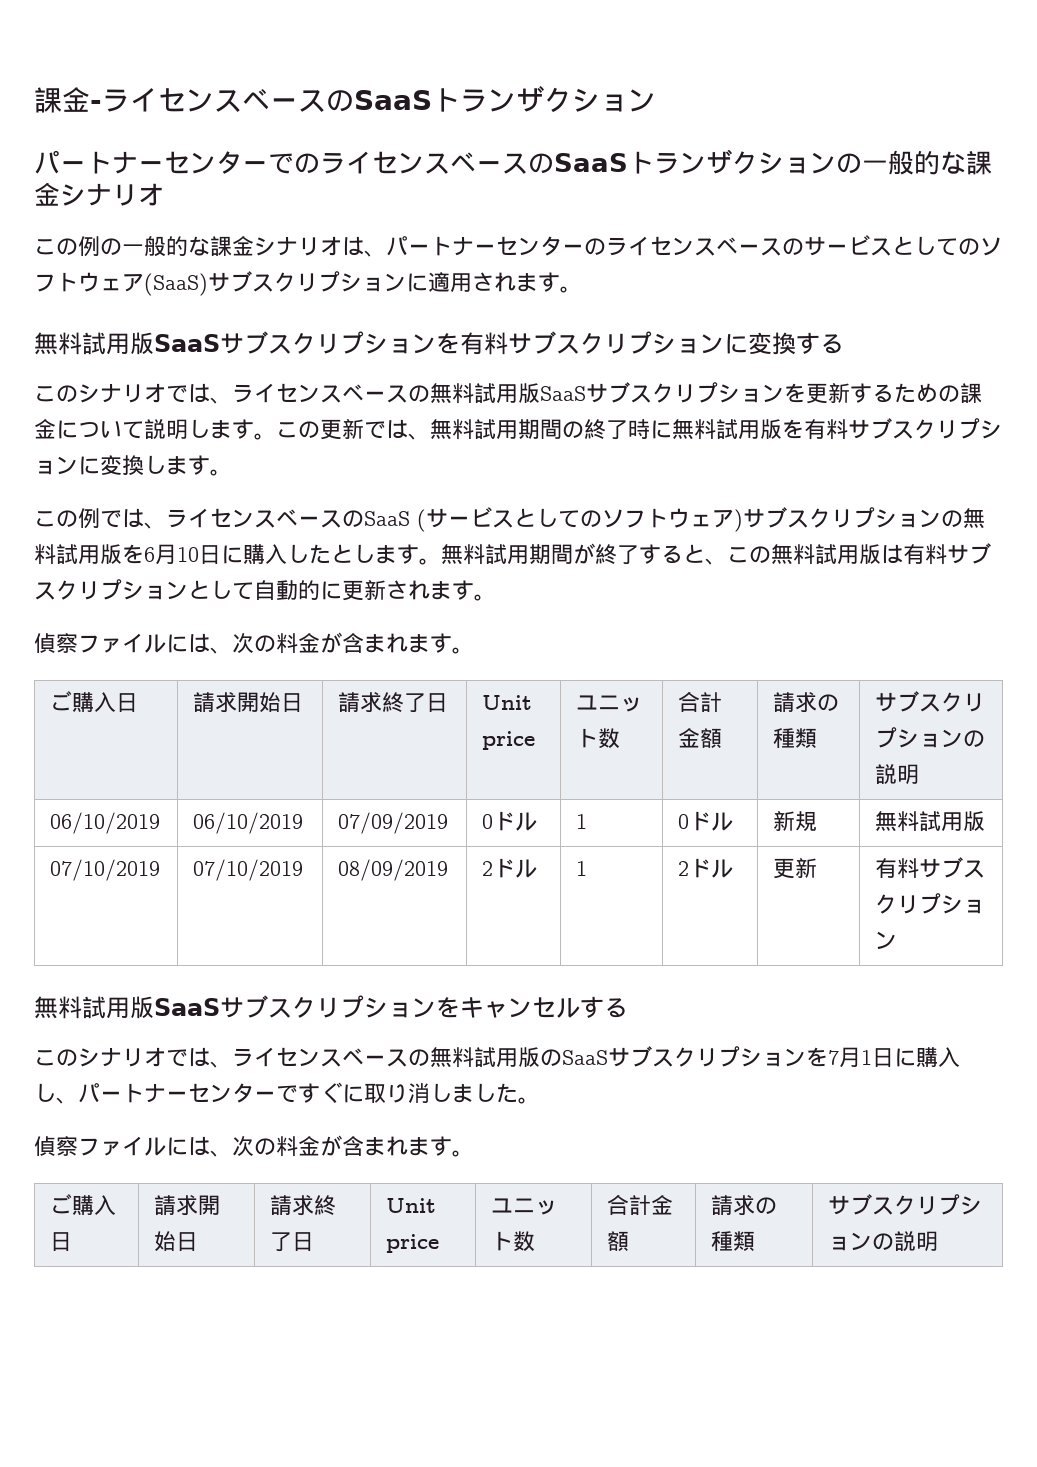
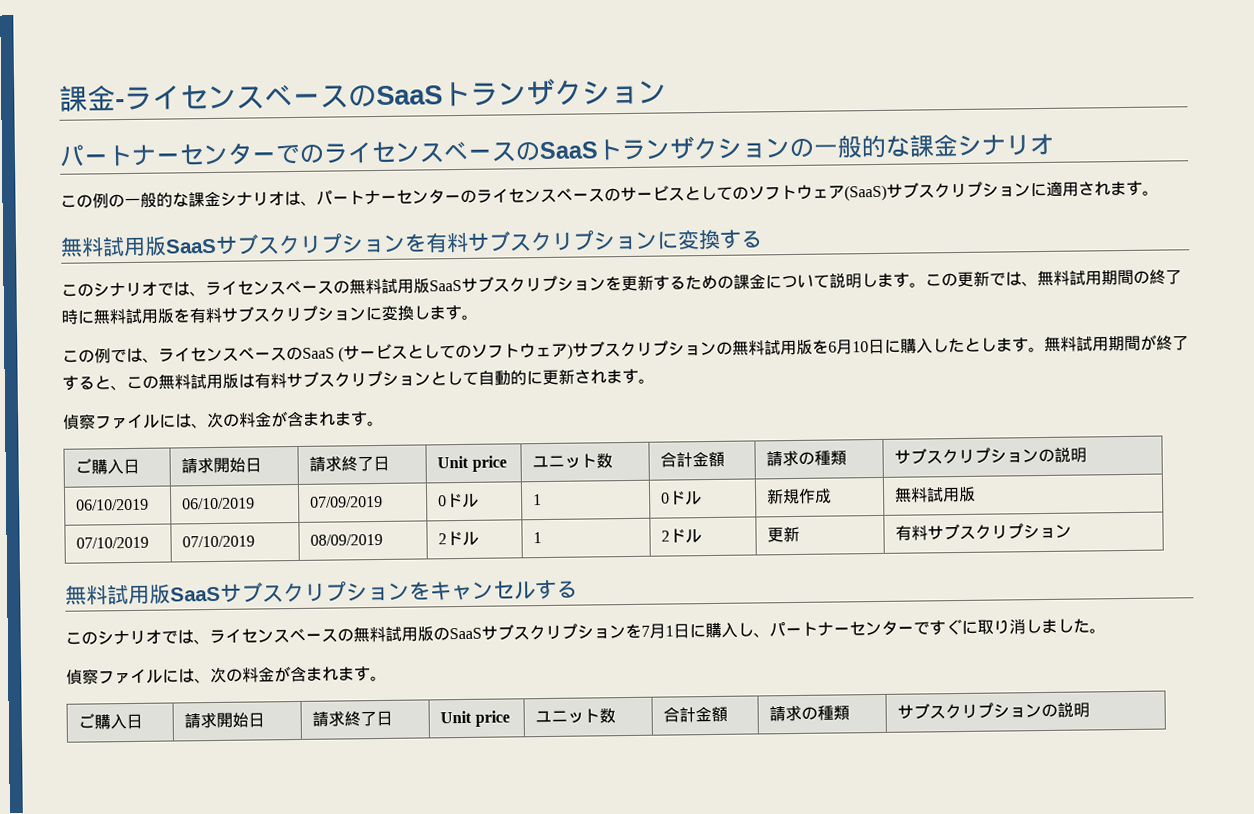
- 06/10/2019 | 06/10/2019 | 07/09/2019 | 0ドル | 1 | 0ドル | 新規 | 無料試用版
+ 06/10/2019 | 06/10/2019 | 07/09/2019 | 0ドル | 1 | 0ドル | 新規作成 | 無料試用版

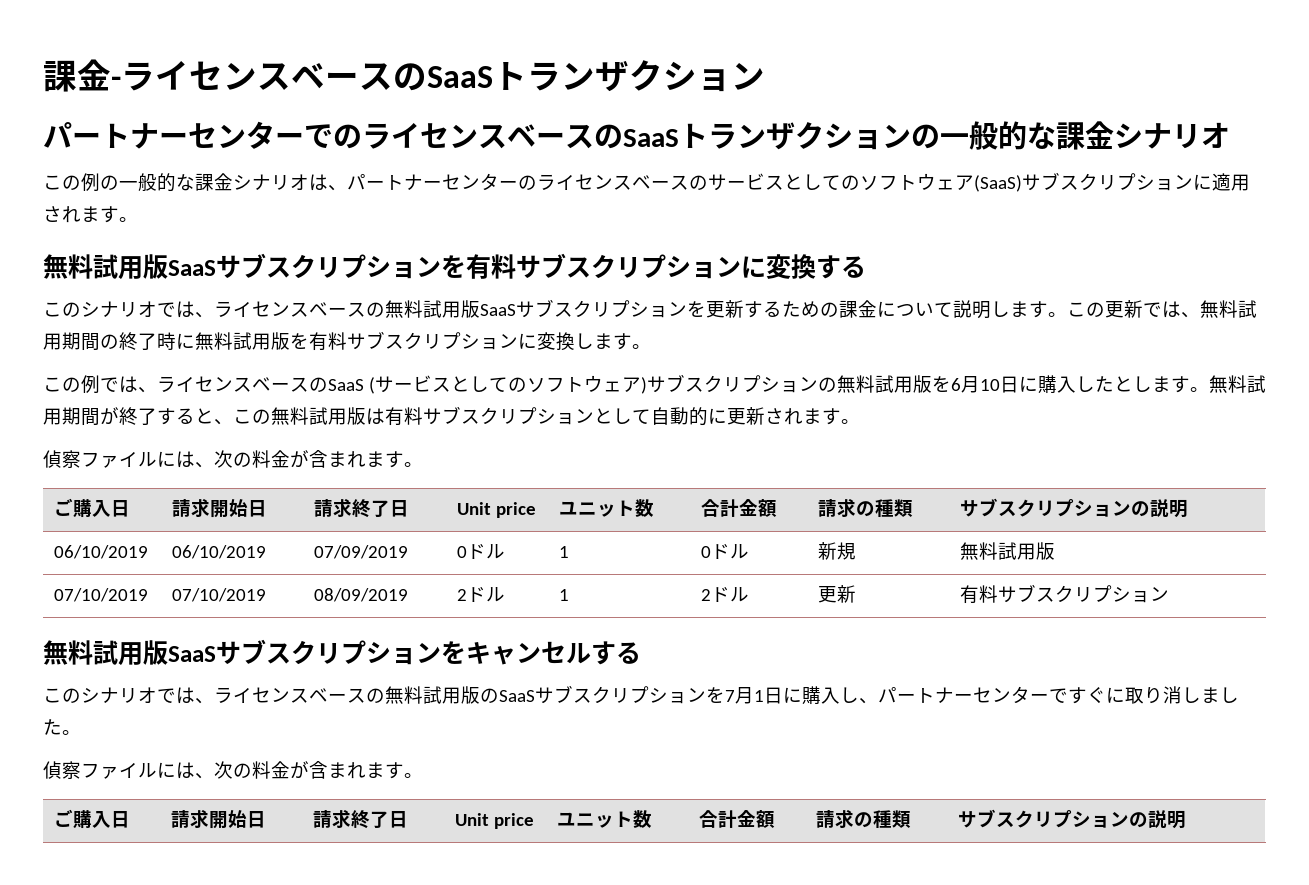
- 06/10/2019 | 06/10/2019 | 07/09/2019 | 0ドル | 1 | 0ドル | 新規作成 | 無料試用版
+ 06/10/2019 | 06/10/2019 | 07/09/2019 | 0ドル | 1 | 0ドル | 新規 | 無料試用版

